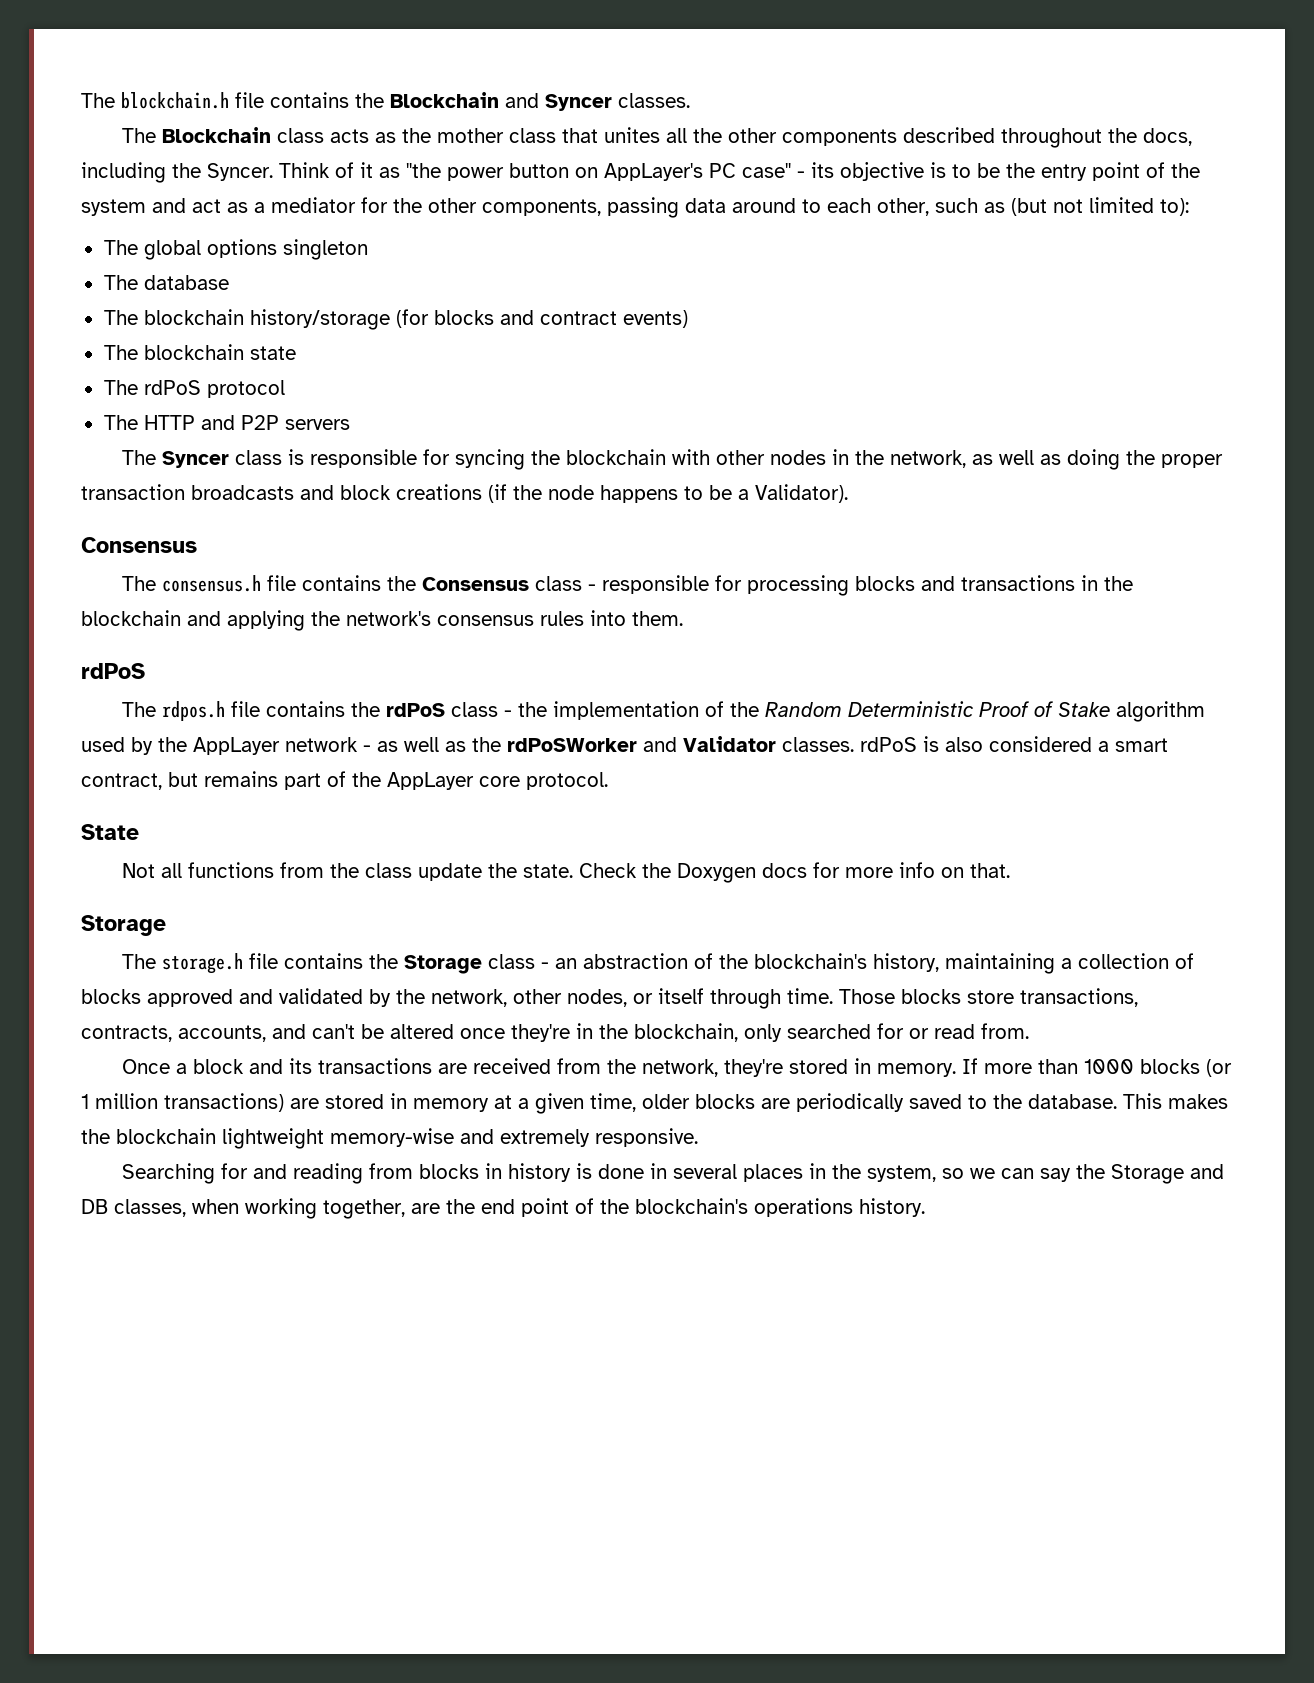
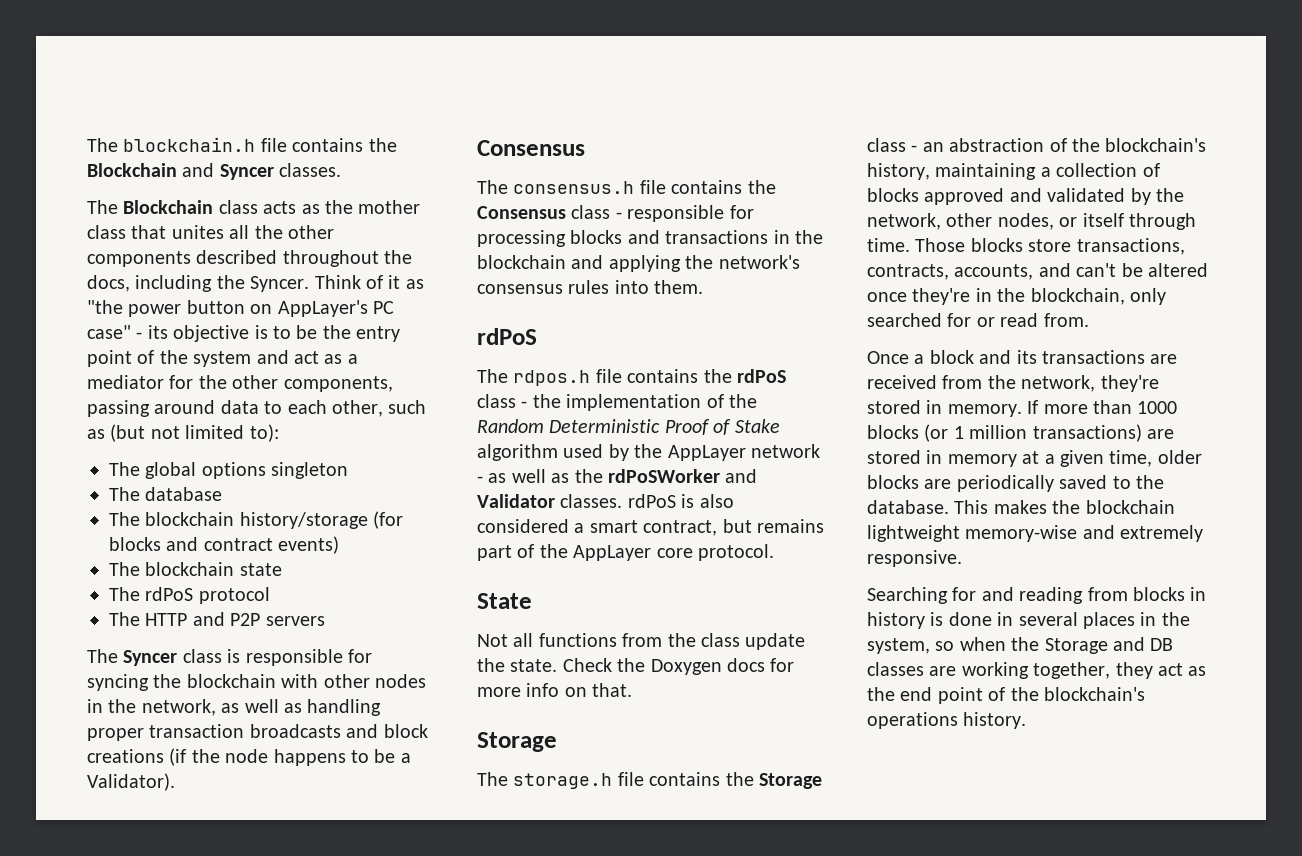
- Think of it as "the power button on AppLayer's PC case" - its objective is to be the entry point of the system and act as a mediator for the other components, passing data around to each other, such as (but not limited to):
+ Think of it as "the power button on AppLayer's PC case" - its objective is to be the entry point of the system and act as a mediator for the other components, passing around data to each other, such as (but not limited to):
- The Syncer class is responsible for syncing the blockchain with other nodes in the network, as well as doing the proper transaction broadcasts and block creations (if the node happens to be a Validator).
+ The Syncer class is responsible for syncing the blockchain with other nodes in the network, as well as handling proper transaction broadcasts and block creations (if the node happens to be a Validator).
- Searching for and reading from blocks in history is done in several places in the system, so we can say the Storage and DB classes, when working together, are the end point of the blockchain's operations history.
+ Searching for and reading from blocks in history is done in several places in the system, so when the Storage and DB classes are working together, they act as the end point of the blockchain's operations history.

